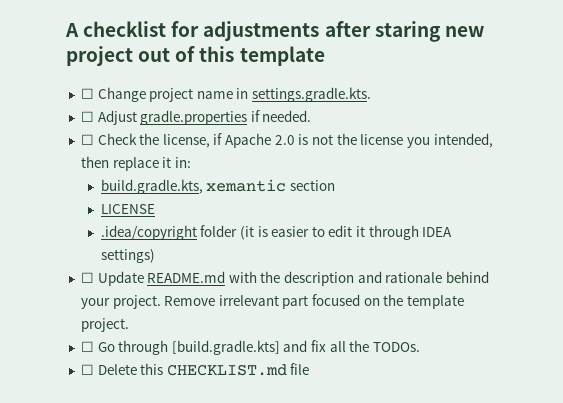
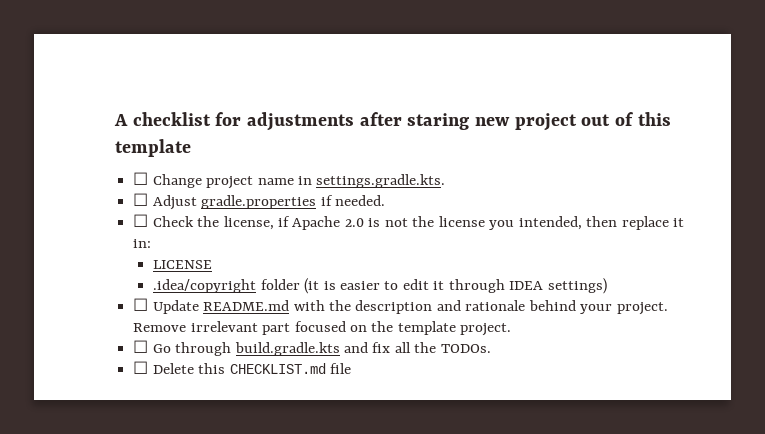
- build.gradle.kts, xemantic section
- ☐ Go through [build.gradle.kts] and fix all the TODOs.
+ ☐ Go through build.gradle.kts and fix all the TODOs.

